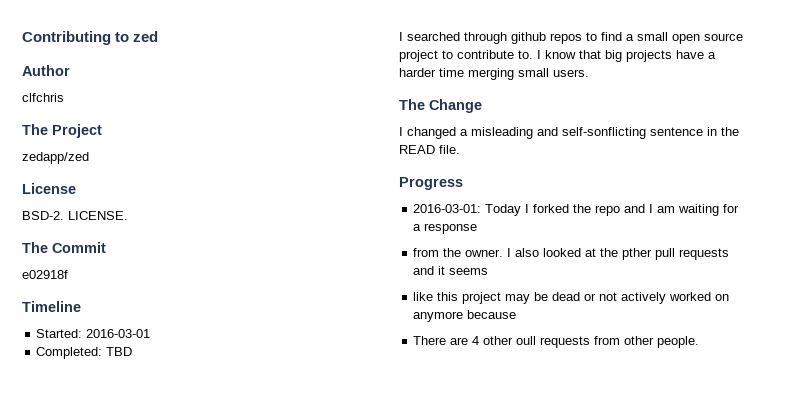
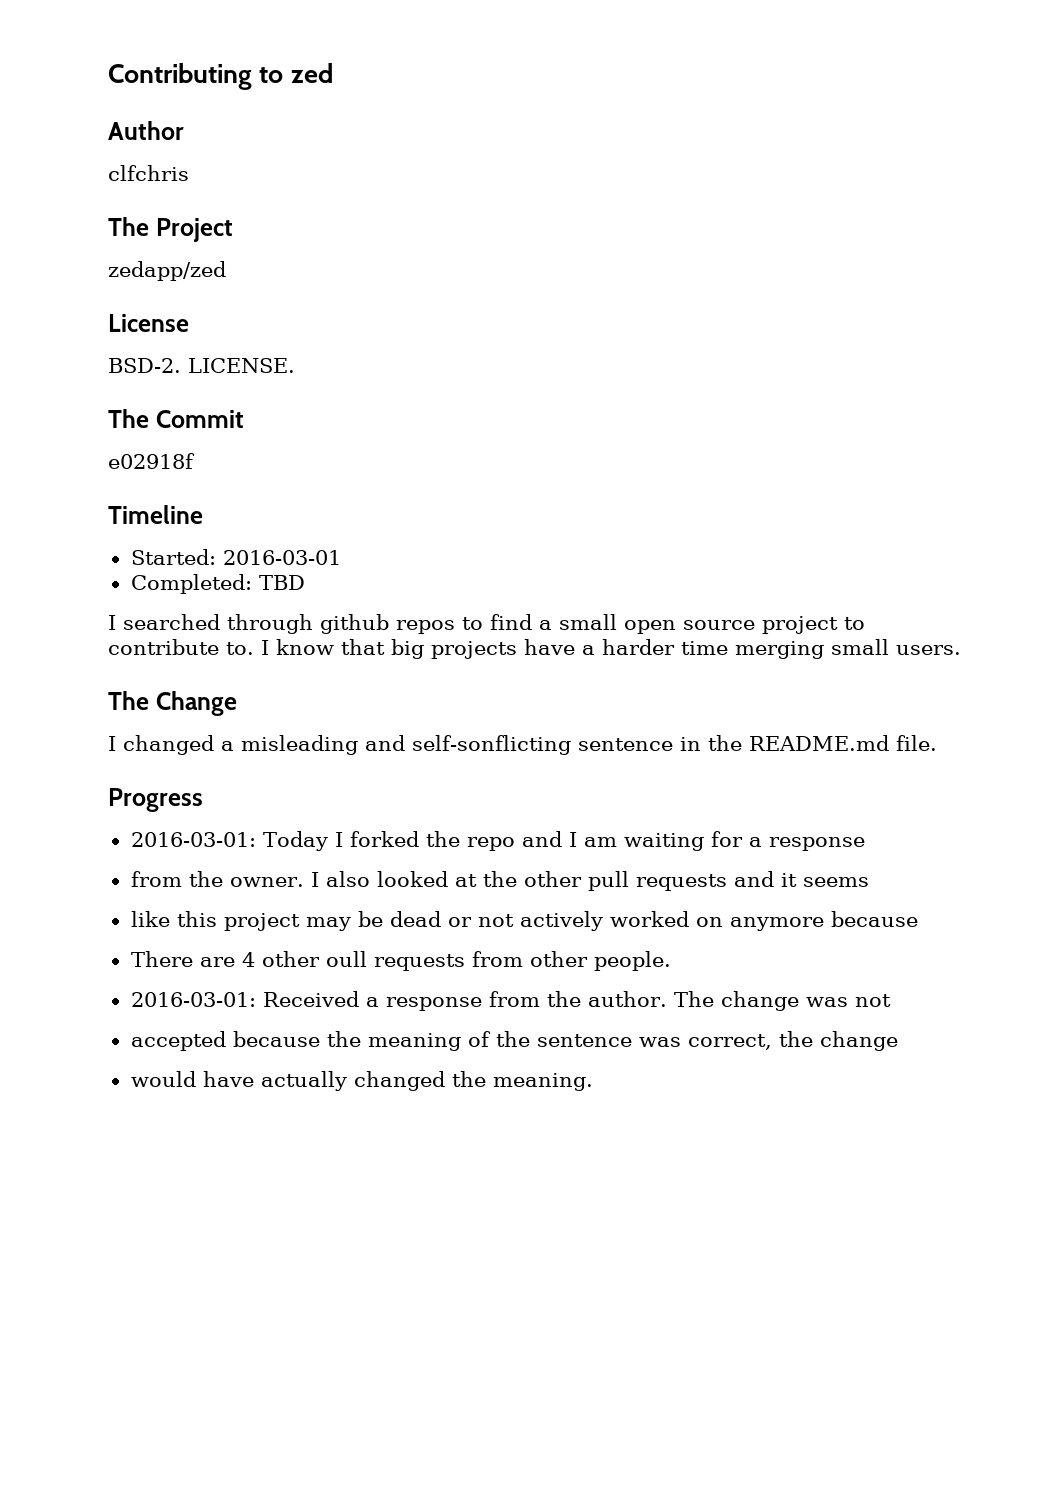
- I changed a misleading and self-sonflicting sentence in the READ file.
+ I changed a misleading and self-sonflicting sentence in the README.md file.
- I also looked at the pther pull requests and it seems
+ I also looked at the other pull requests and it seems
+ 2016-03-01: Received a response from the author. The change was not
+ accepted because the meaning of the sentence was correct, the change
+ would have actually changed the meaning.

